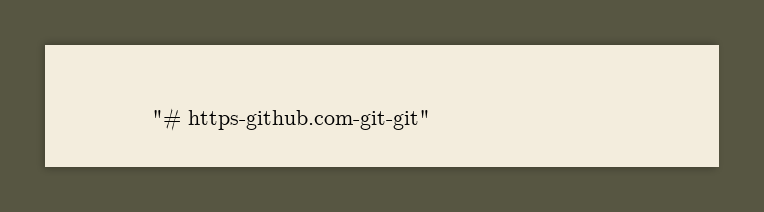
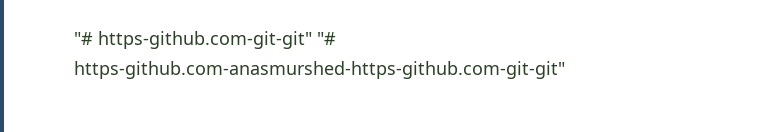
- "# https-github.com-git-git"
+ "# https-github.com-git-git" "# https-github.com-anasmurshed-https-github.com-git-git"

